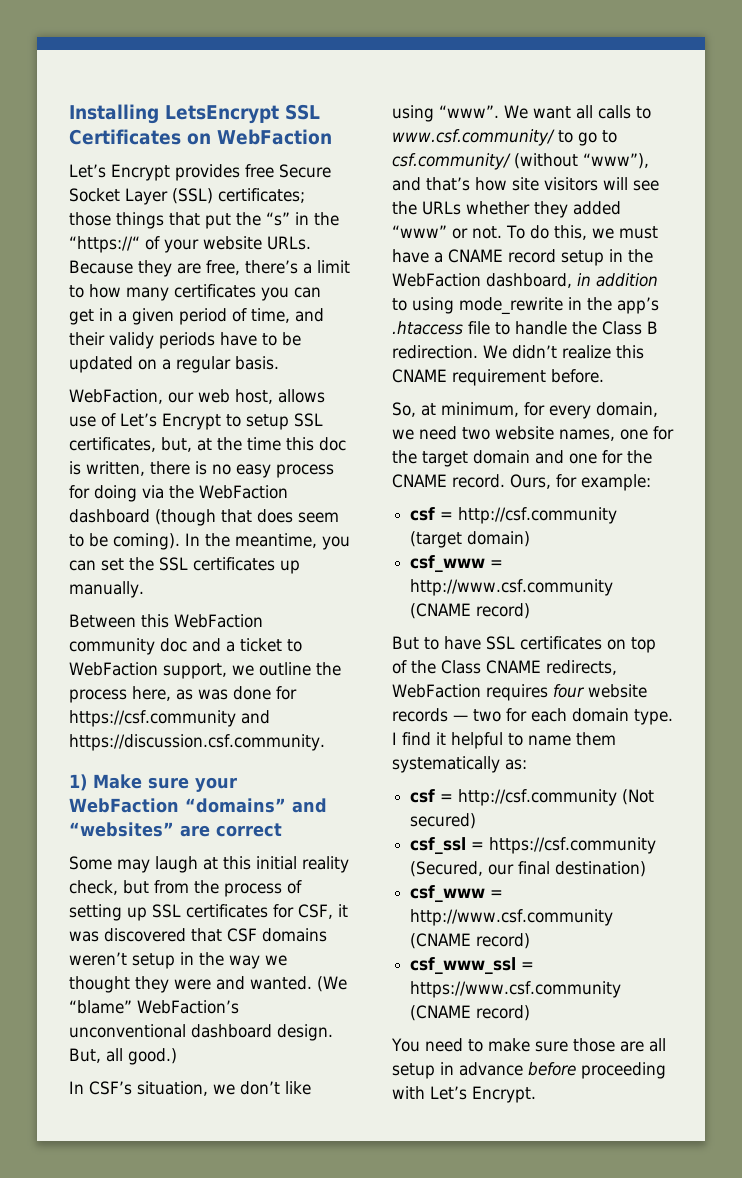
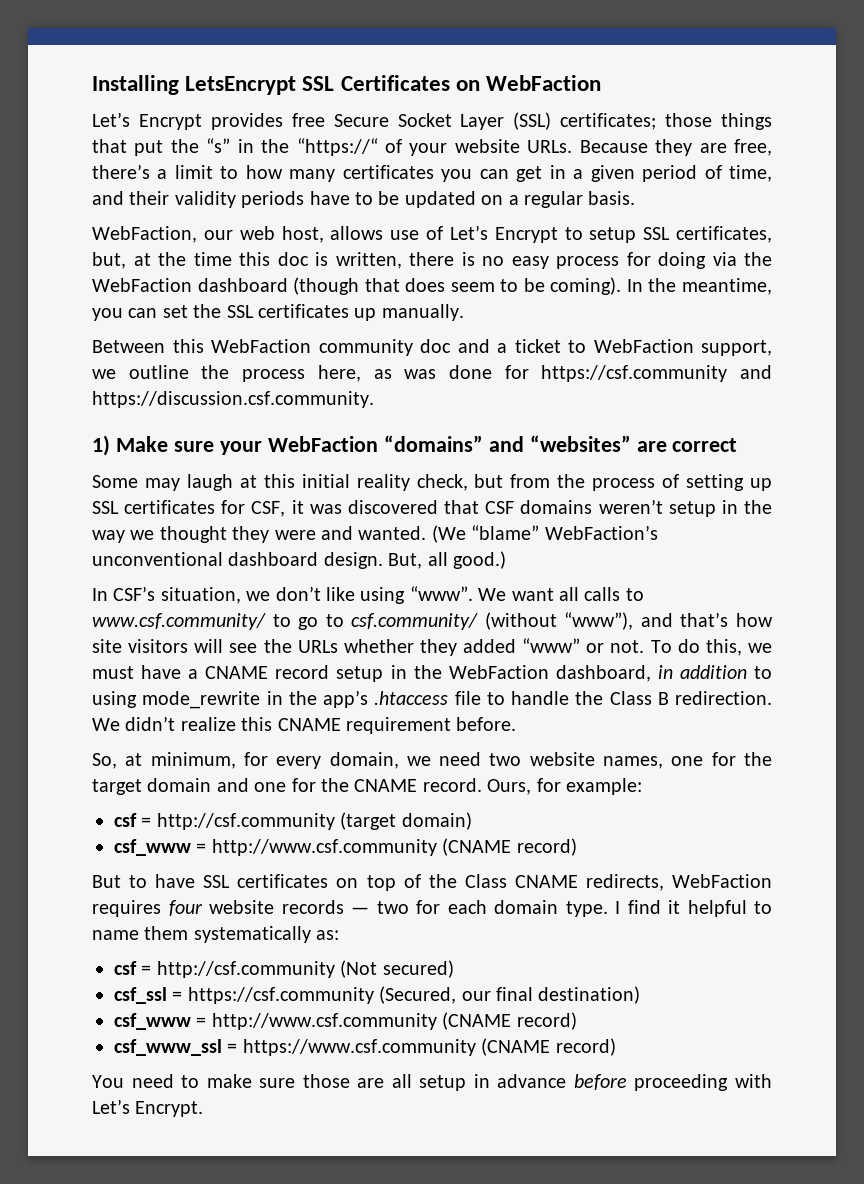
- Because they are free, there’s a limit to how many certificates you can get in a given period of time, and their validy periods have to be updated on a regular basis.
+ Because they are free, there’s a limit to how many certificates you can get in a given period of time, and their validity periods have to be updated on a regular basis.

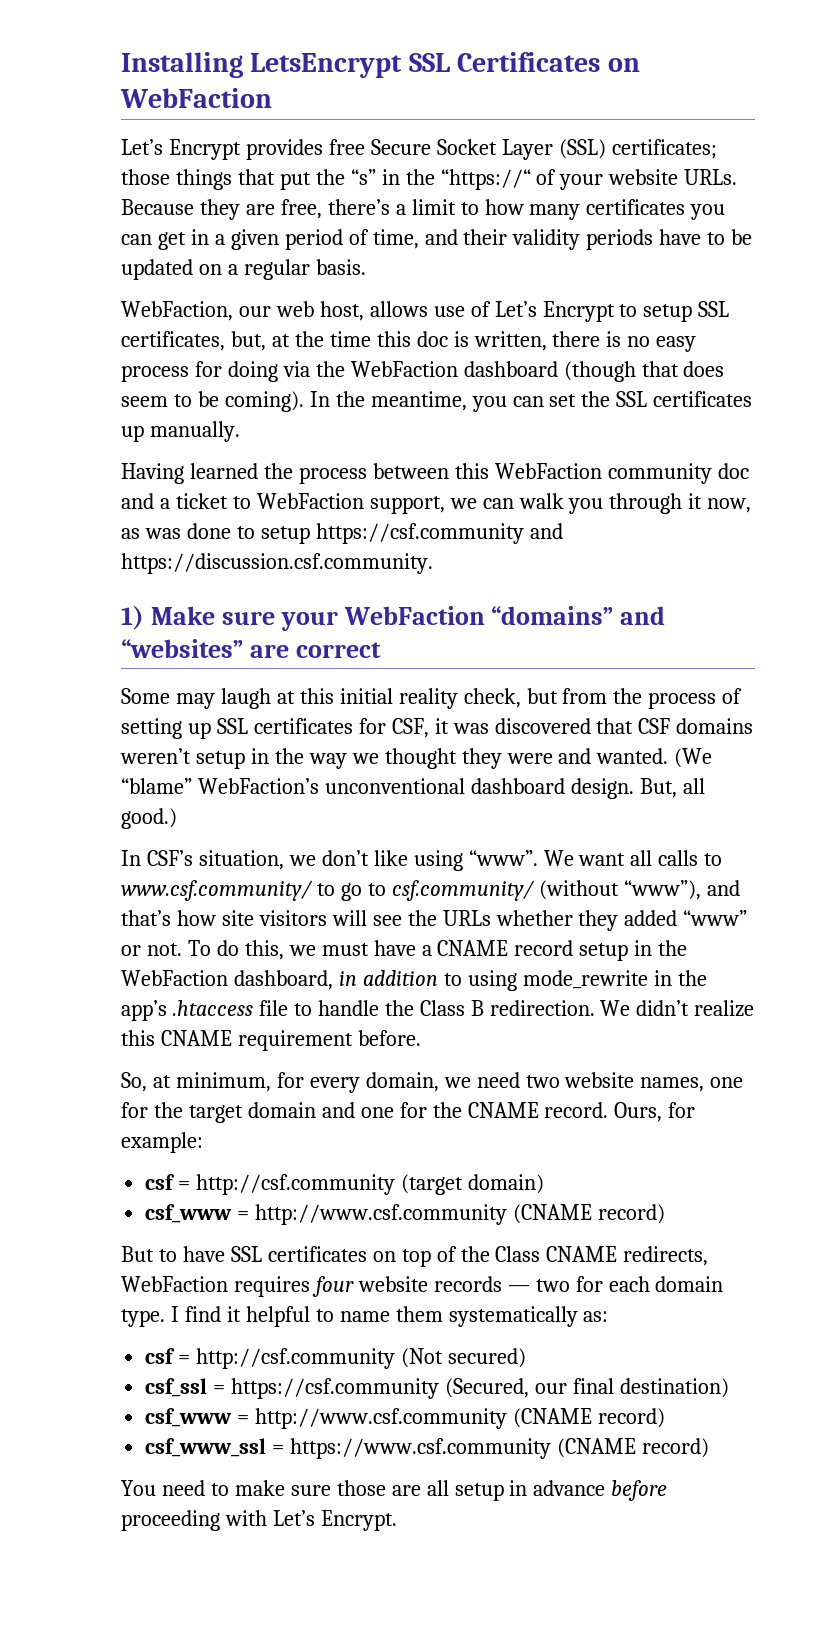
- Between this WebFaction community doc and a ticket to WebFaction support, we outline the process here, as was done for https://csf.community and https://discussion.csf.community.
+ Having learned the process between this WebFaction community doc and a ticket to WebFaction support, we can walk you through it now, as was done to setup https://csf.community and https://discussion.csf.community.

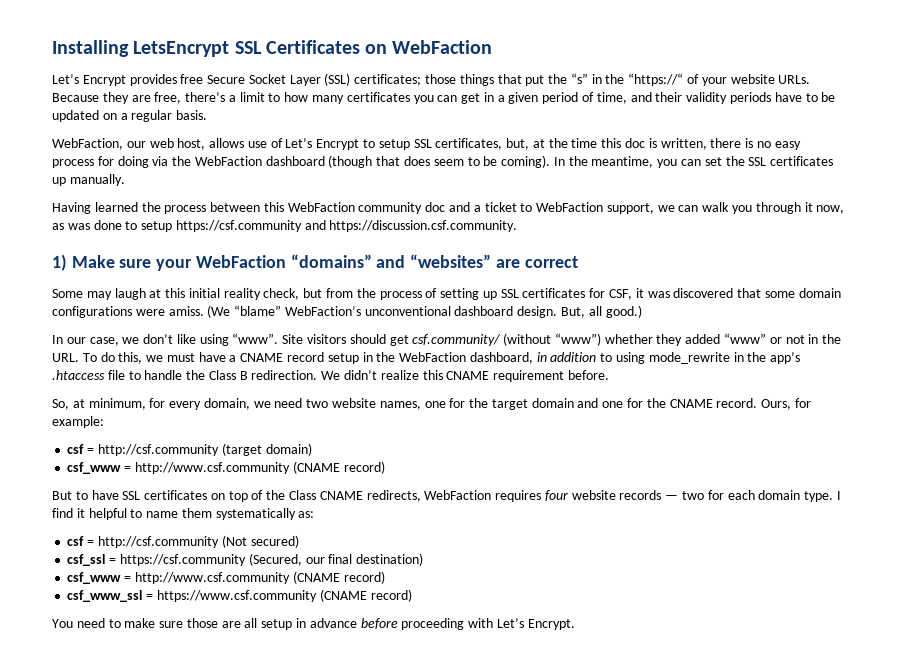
- Some may laugh at this initial reality check, but from the process of setting up SSL certificates for CSF, it was discovered that CSF domains weren’t setup in the way we thought they were and wanted.
+ Some may laugh at this initial reality check, but from the process of setting up SSL certificates for CSF, it was discovered that some domain configurations were amiss.
- In CSF’s situation, we don’t like using “www”.
+ In our case, we don’t like using “www”.
- We want all calls to www.csf.community/ to go to csf.community/ (without “www”), and that’s how site visitors will see the URLs whether they added “www” or not. To do this, we must have a CNAME record setup in the WebFaction dashboard, in addition to using mode_rewrite in the app’s .htaccess file to handle the Class B redirection.
+ Site visitors should get csf.community/ (without “www”) whether they added “www” or not in the URL. To do this, we must have a CNAME record setup in the WebFaction dashboard, in addition to using mode_rewrite in the app’s .htaccess file to handle the Class B redirection.

